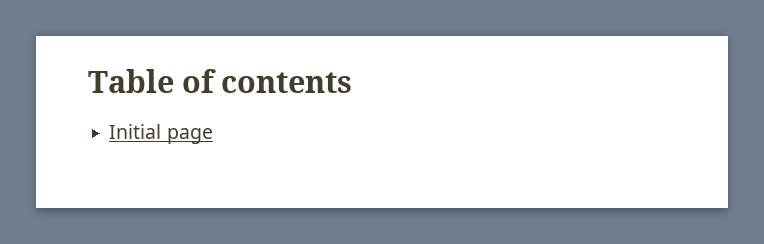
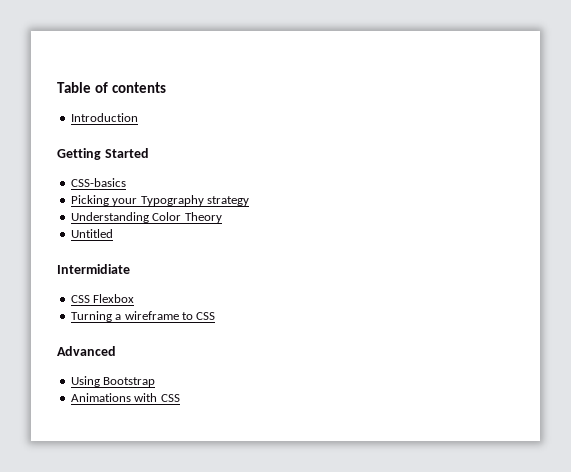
- Initial page
+ Introduction
+ Getting Started
+ CSS-basics
+ Picking your Typography strategy
+ Understanding Color Theory
+ Untitled
+ Intermidiate
+ CSS Flexbox
+ Turning a wireframe to CSS
+ Advanced
+ Using Bootstrap
+ Animations with CSS

